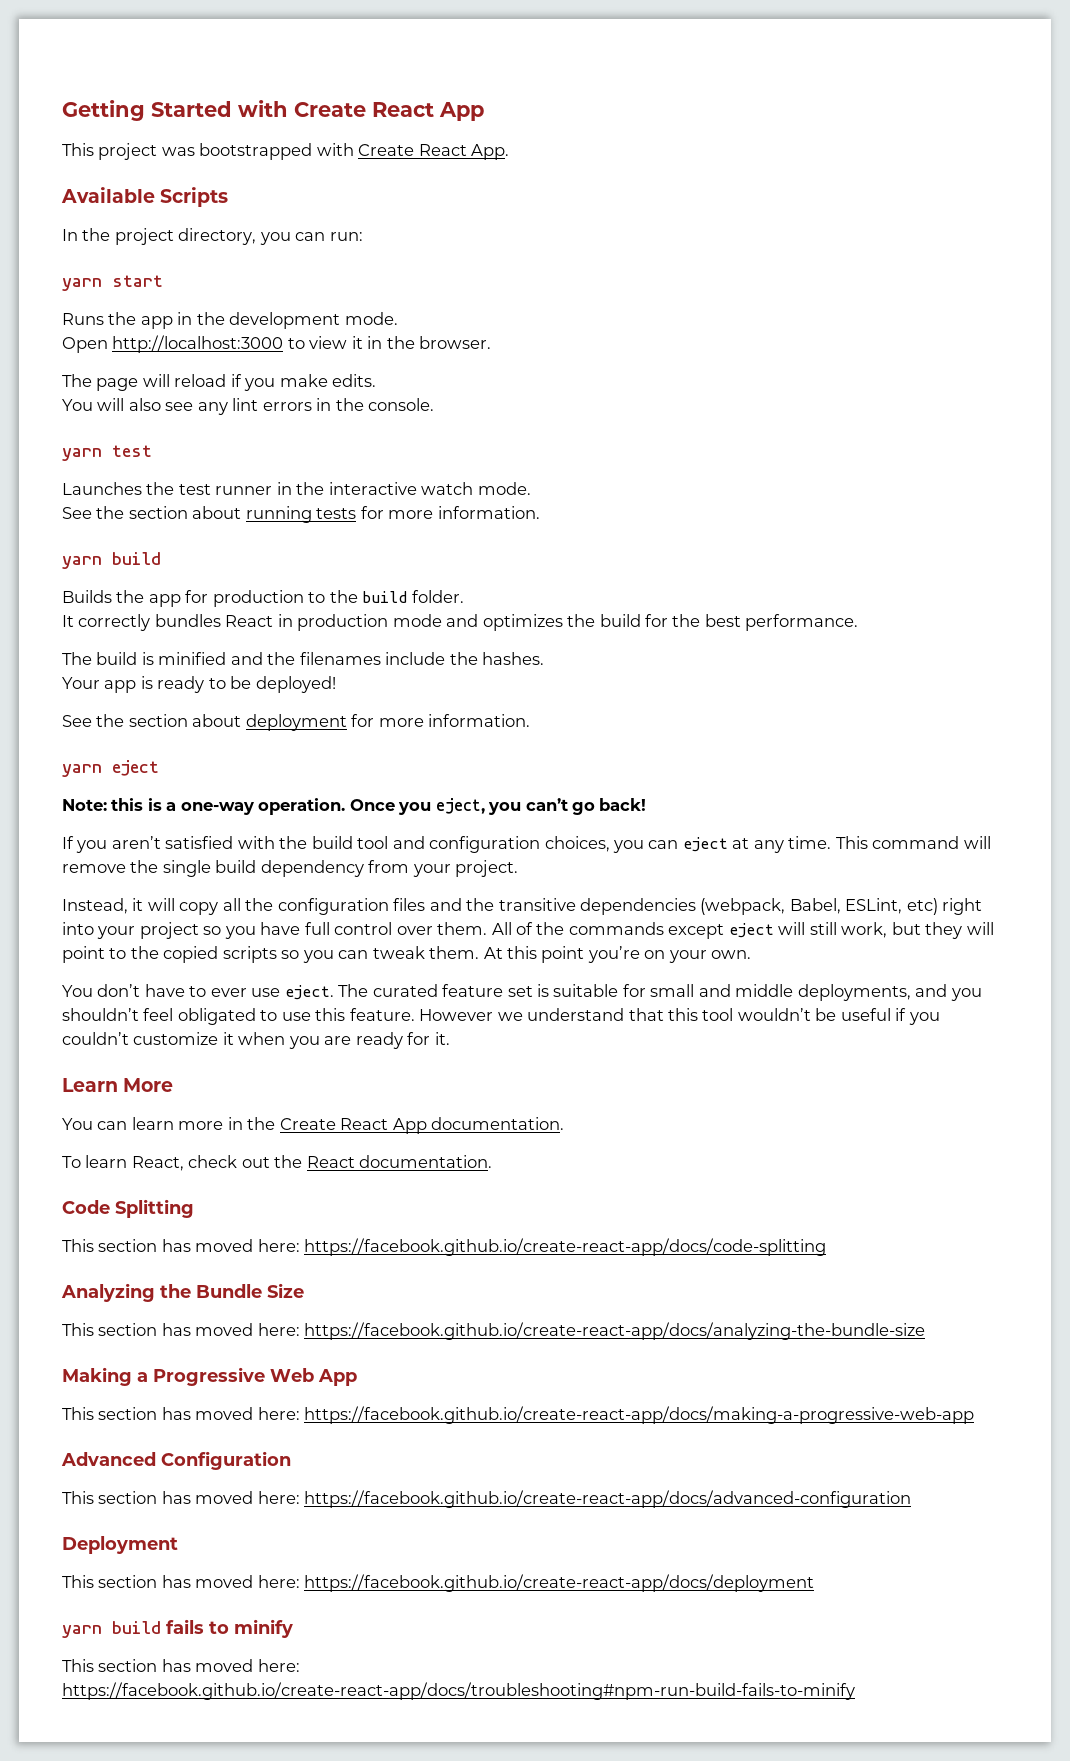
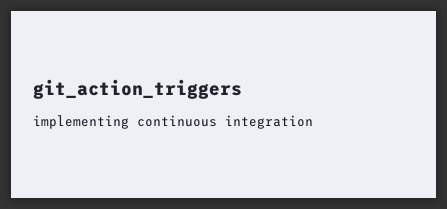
- Getting Started with Create React App
- This project was bootstrapped with Create React App.
- Available Scripts
- In the project directory, you can run:
- yarn start
- Runs the app in the development mode.
- Open http://localhost:3000 to view it in the browser.
- The page will reload if you make edits.
- You will also see any lint errors in the console.
- yarn test
- Launches the test runner in the interactive watch mode.
- See the section about running tests for more information.
- yarn build
- Builds the app for production to the build folder.
- It correctly bundles React in production mode and optimizes the build for the best performance.
- The build is minified and the filenames include the hashes.
- Your app is ready to be deployed!
- See the section about deployment for more information.
- yarn eject
- Note: this is a one-way operation. Once you eject, you can’t go back!
- If you aren’t satisfied with the build tool and configuration choices, you can eject at any time. This command will remove the single build dependency from your project.
- Instead, it will copy all the configuration files and the transitive dependencies (webpack, Babel, ESLint, etc) right into your project so you have full control over them. All of the commands except eject will still work, but they will point to the copied scripts so you can tweak them. At this point you’re on your own.
- You don’t have to ever use eject. The curated feature set is suitable for small and middle deployments, and you shouldn’t feel obligated to use this feature. However we understand that this tool wouldn’t be useful if you couldn’t customize it when you are ready for it.
- Learn More
- You can learn more in the Create React App documentation.
- To learn React, check out the React documentation.
- Code Splitting
- This section has moved here: https://facebook.github.io/create-react-app/docs/code-splitting
- Analyzing the Bundle Size
- This section has moved here: https://facebook.github.io/create-react-app/docs/analyzing-the-bundle-size
- Making a Progressive Web App
- This section has moved here: https://facebook.github.io/create-react-app/docs/making-a-progressive-web-app
- Advanced Configuration
- This section has moved here: https://facebook.github.io/create-react-app/docs/advanced-configuration
- Deployment
- This section has moved here: https://facebook.github.io/create-react-app/docs/deployment
- yarn build fails to minify
- This section has moved here: https://facebook.github.io/create-react-app/docs/troubleshooting#npm-run-build-fails-to-minify
+ git_action_triggers
+ implementing continuous integration

